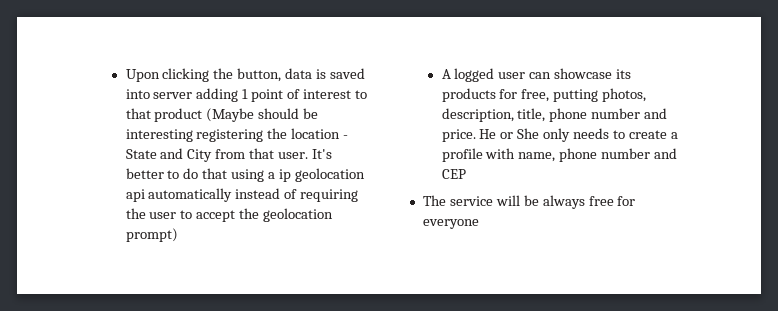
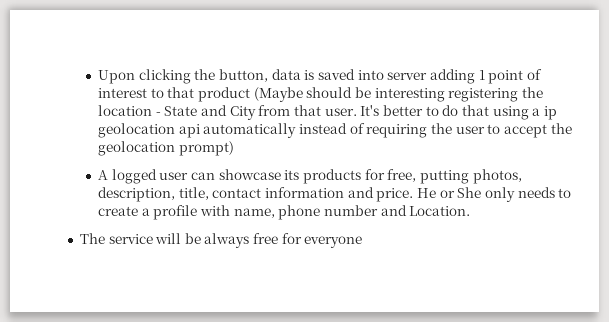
- A logged user can showcase its products for free, putting photos, description, title, phone number and price.
+ A logged user can showcase its products for free, putting photos, description, title, contact information and price.
- He or She only needs to create a profile with name, phone number and CEP
+ He or She only needs to create a profile with name, phone number and Location.

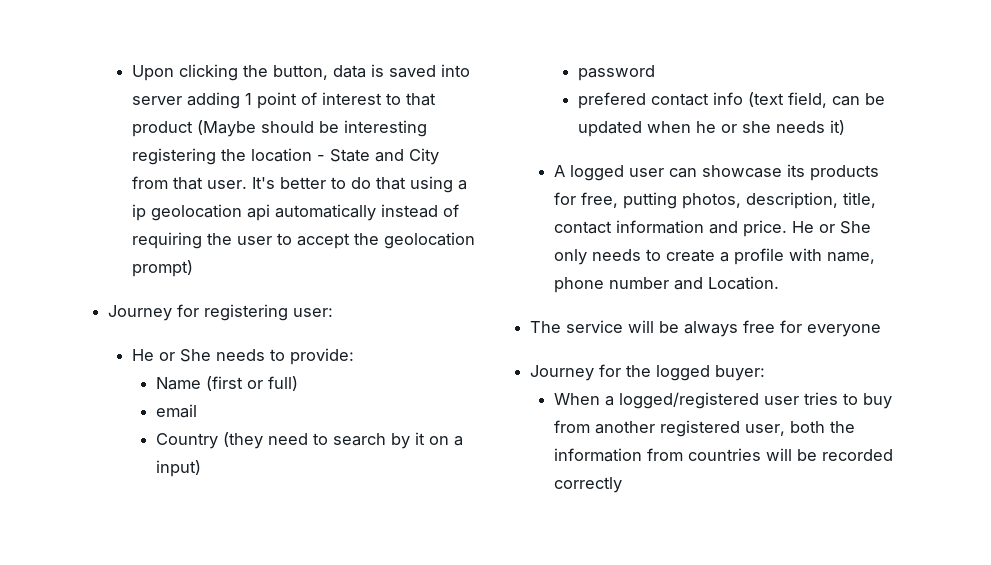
+ Journey for registering user:
+ He or She needs to provide:
+ Name (first or full)
+ email
+ Country (they need to search by it on a input)
+ password
+ prefered contact info (text field, can be updated when he or she needs it)
+ Journey for the logged buyer:
+ When a logged/registered user tries to buy from another registered user, both the information from countries will be recorded correctly

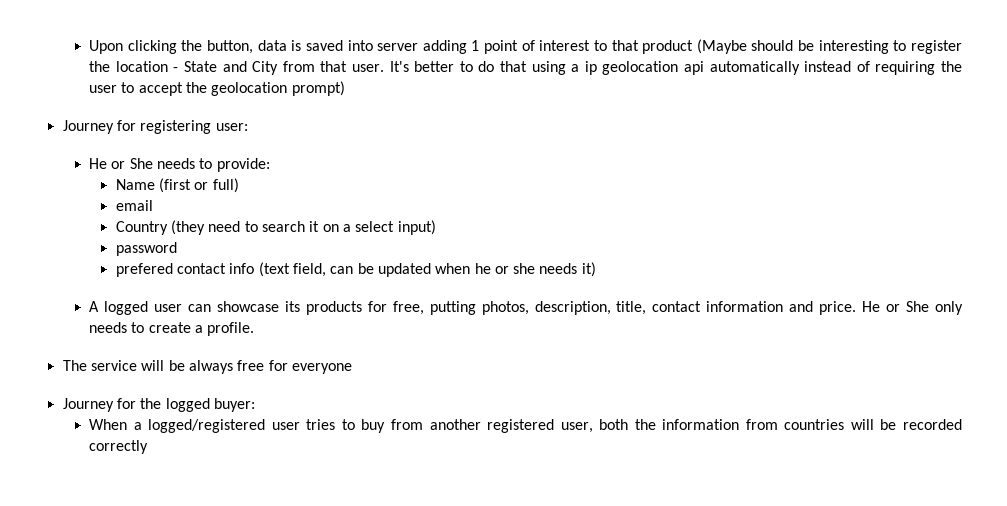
- Upon clicking the button, data is saved into server adding 1 point of interest to that product (Maybe should be interesting registering the location - State and City from that user.
+ Upon clicking the button, data is saved into server adding 1 point of interest to that product (Maybe should be interesting to register the location - State and City from that user.
- Country (they need to search by it on a input)
+ Country (they need to search it on a select input)
- He or She only needs to create a profile with name, phone number and Location.
+ He or She only needs to create a profile.

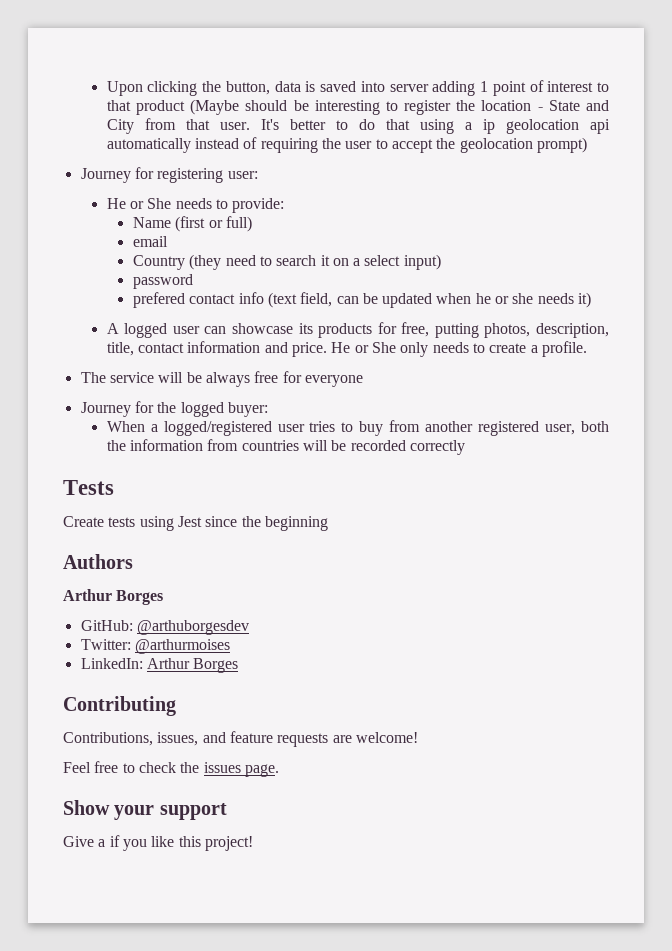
+ Tests
+ Create tests using Jest since the beginning
+ Authors
+ Arthur Borges
+ GitHub: @arthuborgesdev
+ Twitter: @arthurmoises
+ LinkedIn: Arthur Borges
+ Contributing
+ Contributions, issues, and feature requests are welcome!
+ Feel free to check the issues page.
+ Show your support
+ Give a if you like this project!

